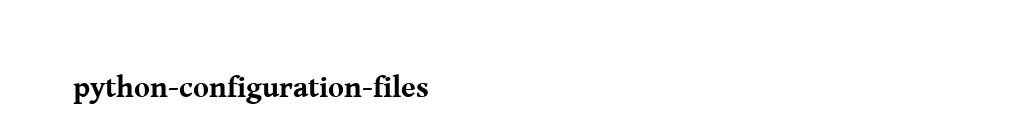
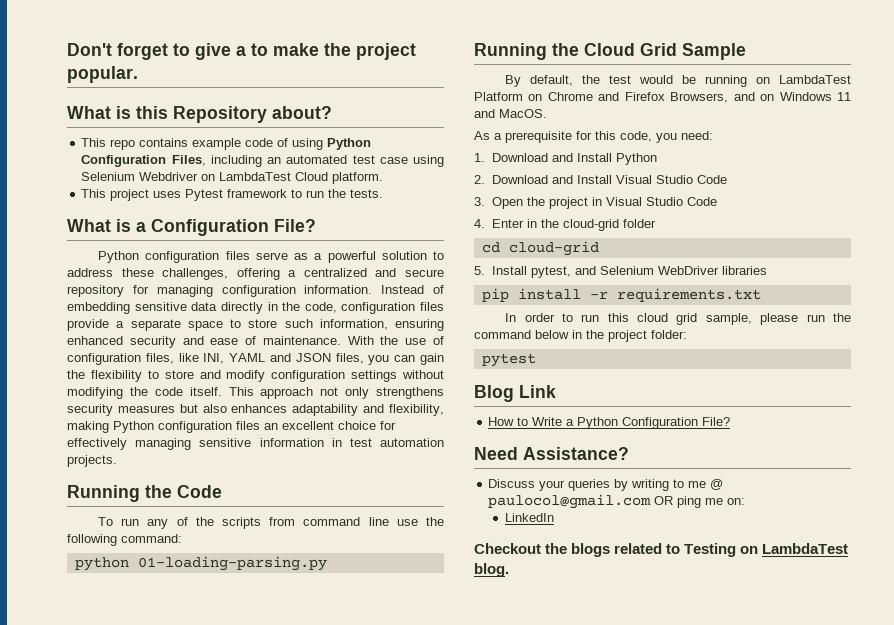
- python-configuration-files
+ Don't forget to give a to make the project popular.
+ What is this Repository about?
+ This repo contains example code of using Python Configuration Files, including an automated test case using Selenium Webdriver on LambdaTest Cloud platform.
+ This project uses Pytest framework to run the tests.
+ What is a Configuration File?
+ Python configuration files serve as a powerful solution to address these challenges, offering a centralized and secure repository for managing configuration information. Instead of embedding sensitive data directly in the code, configuration files provide a separate space to store such information, ensuring enhanced security and ease of maintenance. With the use of configuration files, like INI, YAML and JSON files, you can gain the flexibility to store and modify configuration settings without modifying the code itself. This approach not only strengthens security measures but also enhances adaptability and flexibility, making Python configuration files an excellent choice for effectively managing sensitive information in test automation projects.
+ Running the Code
+ To run any of the scripts from command line use the following command:
+ python 01-loading-parsing.py
+ Running the Cloud Grid Sample
+ By default, the test would be running on LambdaTest Platform on Chrome and Firefox Browsers, and on Windows 11 and MacOS.
+ As a prerequisite for this code, you need:
+ 1. Download and Install Python
+ 2. Download and Install Visual Studio Code
+ 3. Open the project in Visual Studio Code
+ 4. Enter in the cloud-grid folder
+ cd cloud-grid
+ 5. Install pytest, and Selenium WebDriver libraries
+ pip install -r requirements.txt
+ In order to run this cloud grid sample, please run the command below in the project folder:
+ pytest
+ Blog Link
+ How to Write a Python Configuration File?
+ Need Assistance?
+ Discuss your queries by writing to me @ paulocol@gmail.com OR ping me on:
+ LinkedIn
+ Checkout the blogs related to Testing on LambdaTest blog.

